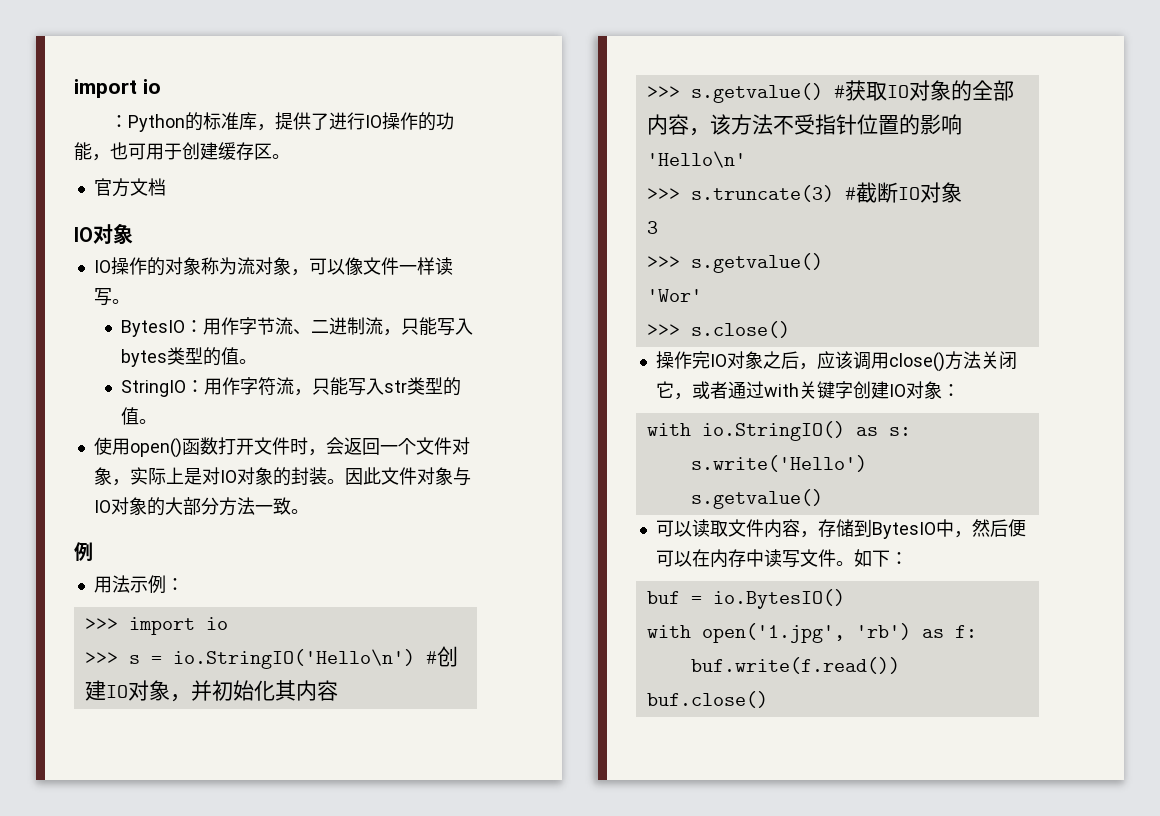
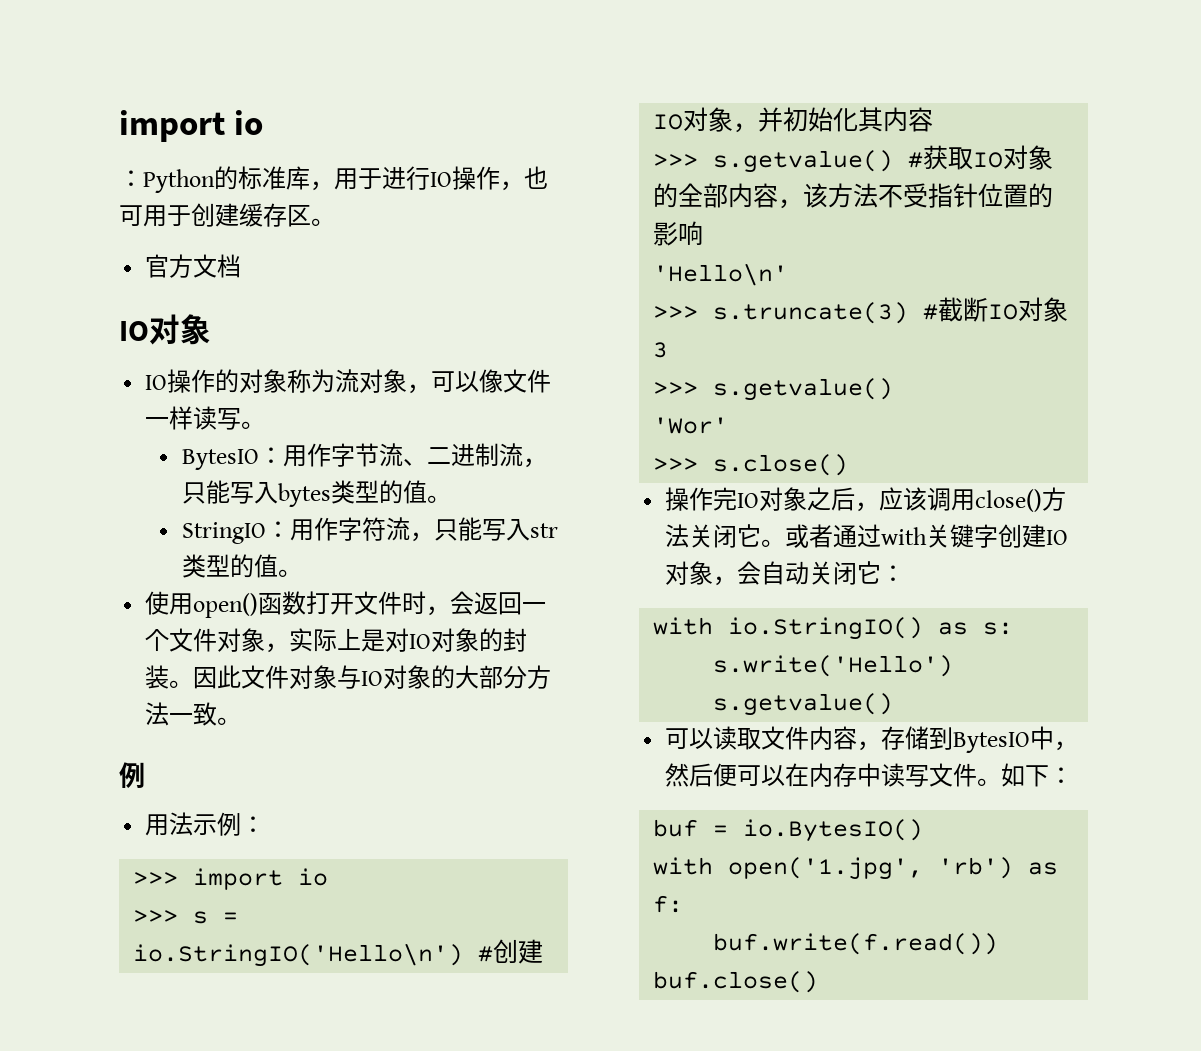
- ：Python的标准库，提供了进行IO操作的功能，也可用于创建缓存区。
+ ：Python的标准库，用于进行IO操作，也可用于创建缓存区。
- 操作完IO对象之后，应该调用close()方法关闭它，或者通过with关键字创建IO对象：
+ 操作完IO对象之后，应该调用close()方法关闭它。或者通过with关键字创建IO对象，会自动关闭它：

